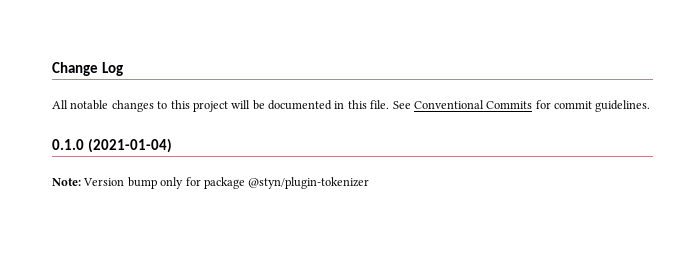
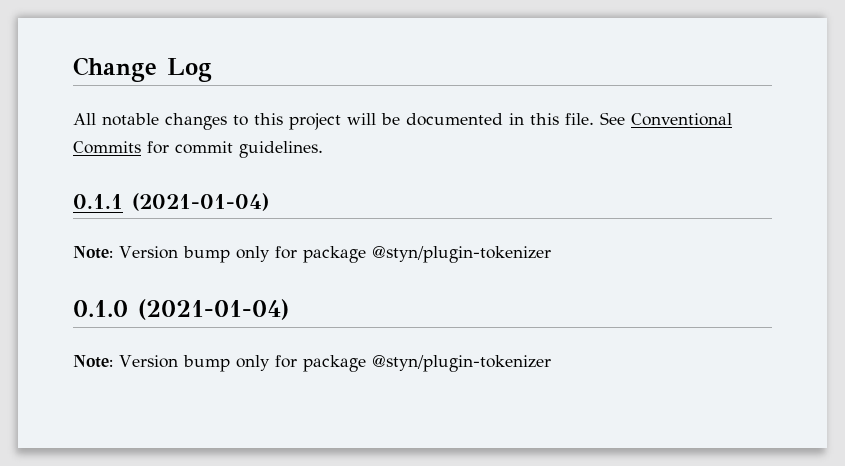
+ 0.1.1 (2021-01-04)
+ Note: Version bump only for package @styn/plugin-tokenizer

